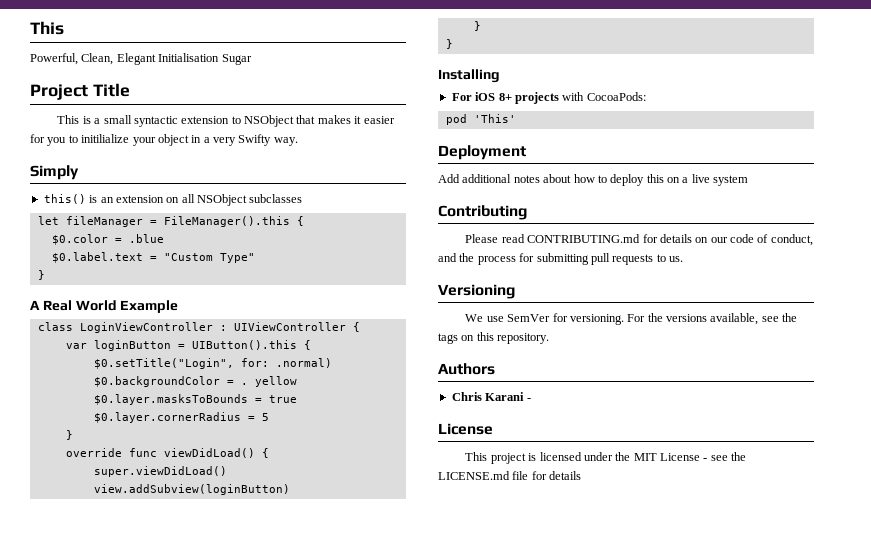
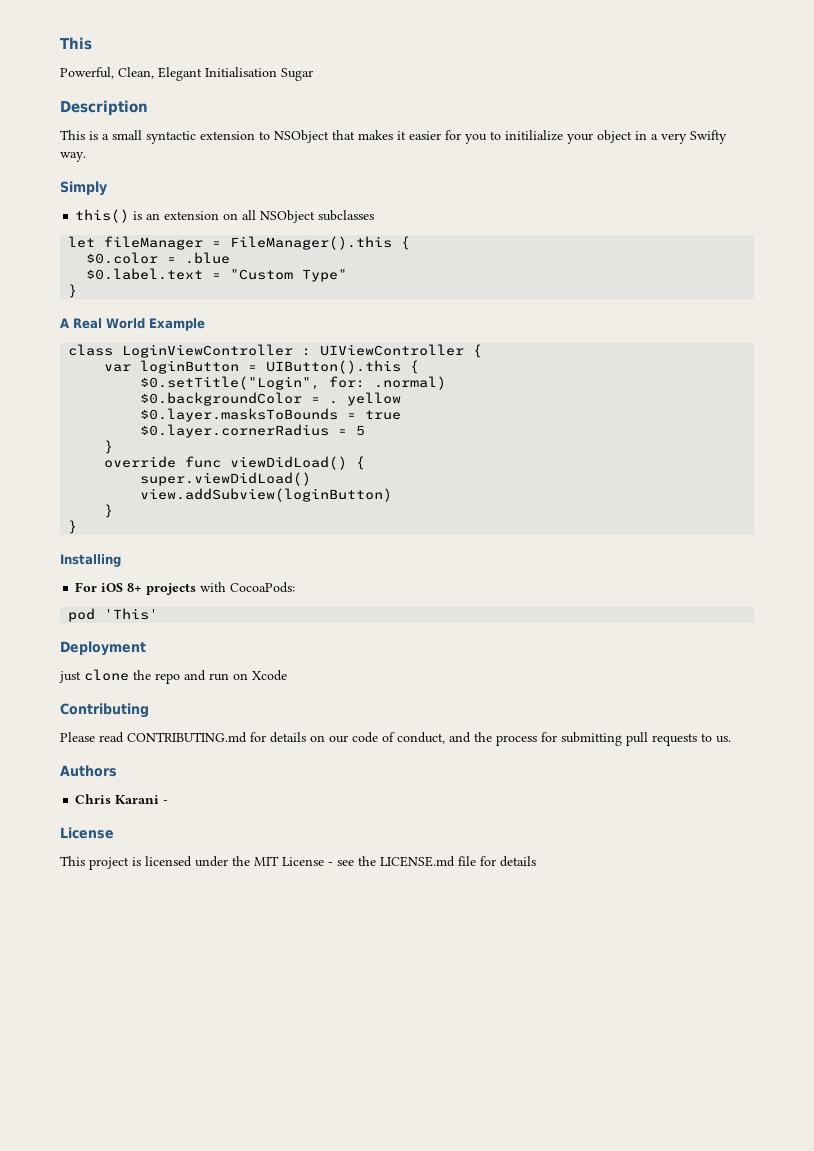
- Project Title
+ Description
- Add additional notes about how to deploy this on a live system
+ just clone the repo and run on Xcode
- Versioning
- We use SemVer for versioning. For the versions available, see the tags on this repository.

